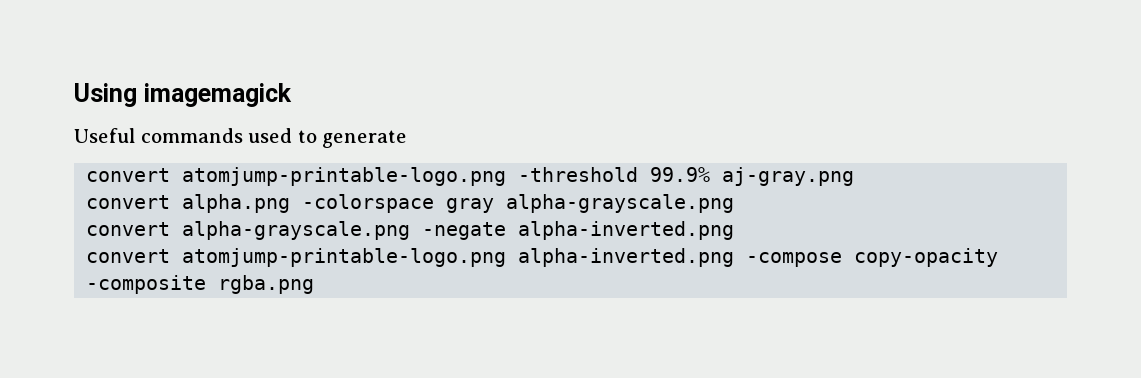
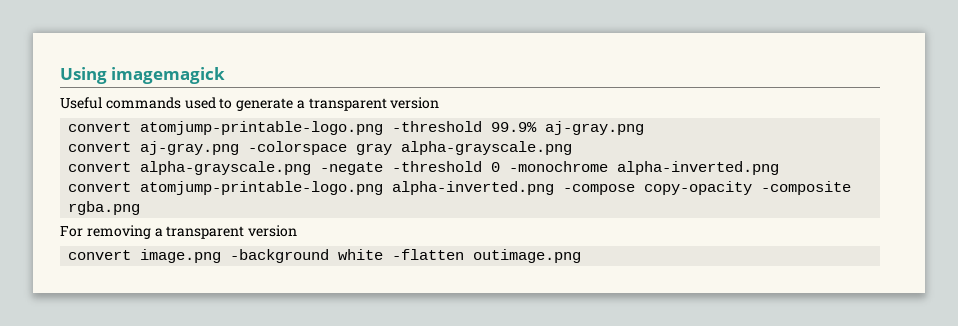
- Useful commands used to generate
+ Useful commands used to generate a transparent version
- convert alpha.png -colorspace gray alpha-grayscale.png
+ convert aj-gray.png -colorspace gray alpha-grayscale.png
- convert alpha-grayscale.png -negate alpha-inverted.png
+ convert alpha-grayscale.png -negate -threshold 0 -monochrome alpha-inverted.png
+ For removing a transparent version
+ convert image.png -background white -flatten outimage.png

